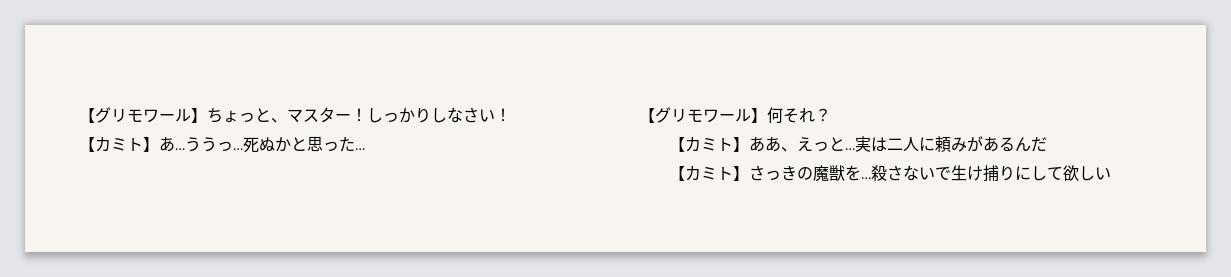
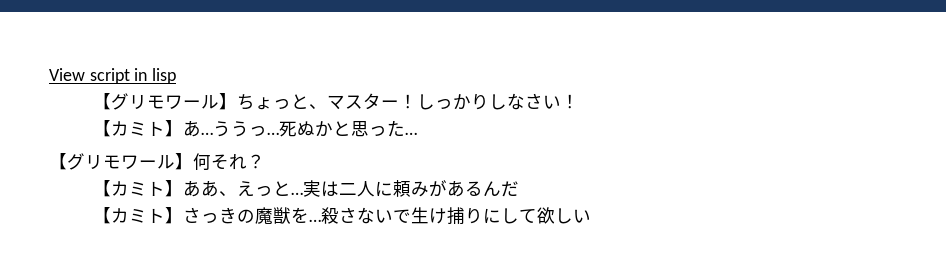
+ View script in lisp

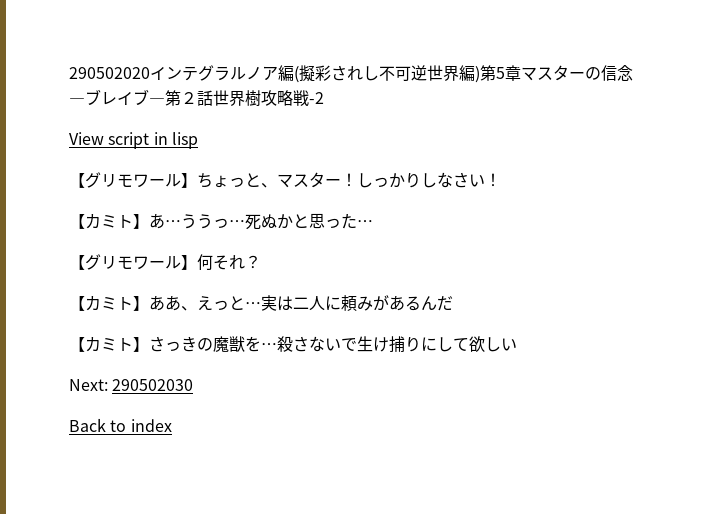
+ 290502020インテグラルノア編(擬彩されし不可逆世界編)第5章マスターの信念―ブレイブ―第２話世界樹攻略戦-2
+ Next: 290502030
+ Back to index

